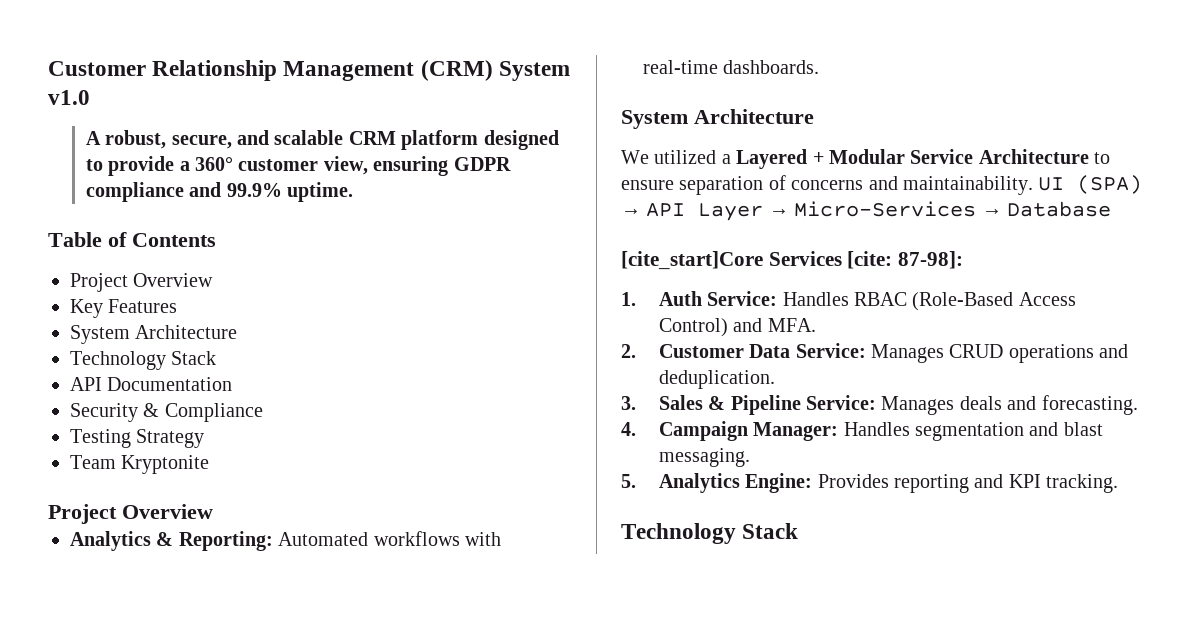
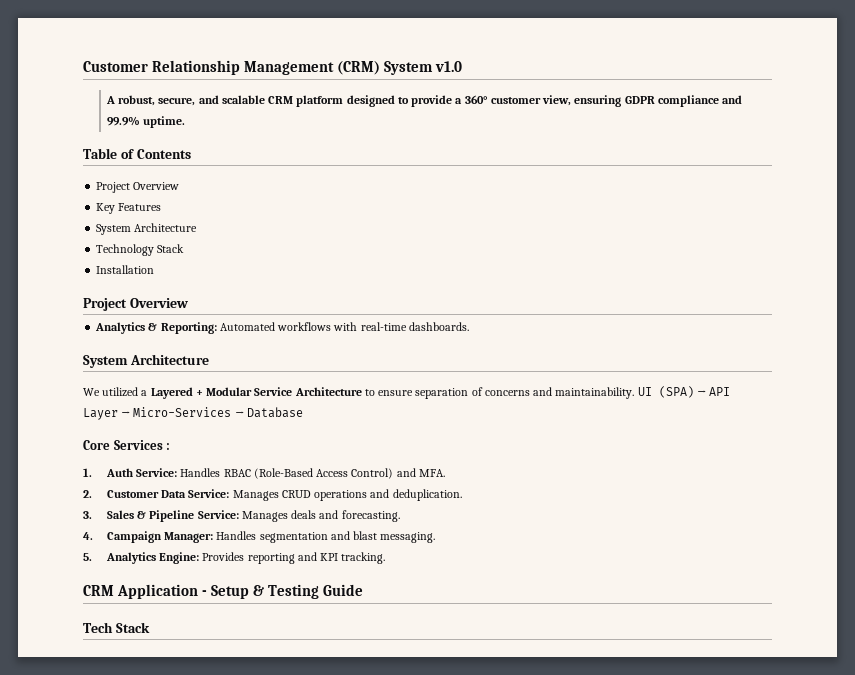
- API Documentation
- Security & Compliance
- Testing Strategy
- Team Kryptonite
+ Installation
- [cite_start]Core Services [cite: 87-98]:
+ Core Services :
  5. Analytics Engine: Provides reporting and KPI tracking.
- Technology Stack
+ CRM Application - Setup & Testing Guide
+ Tech Stack

